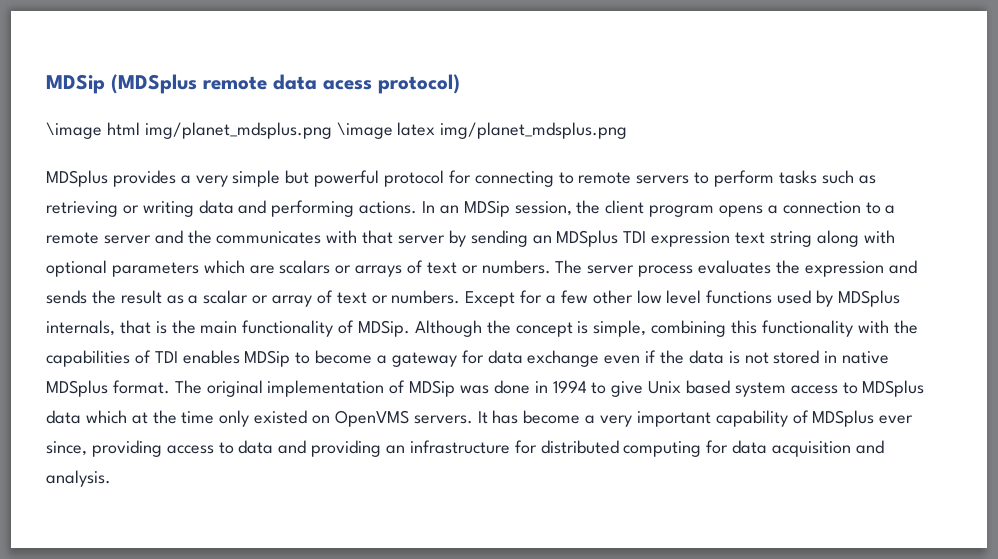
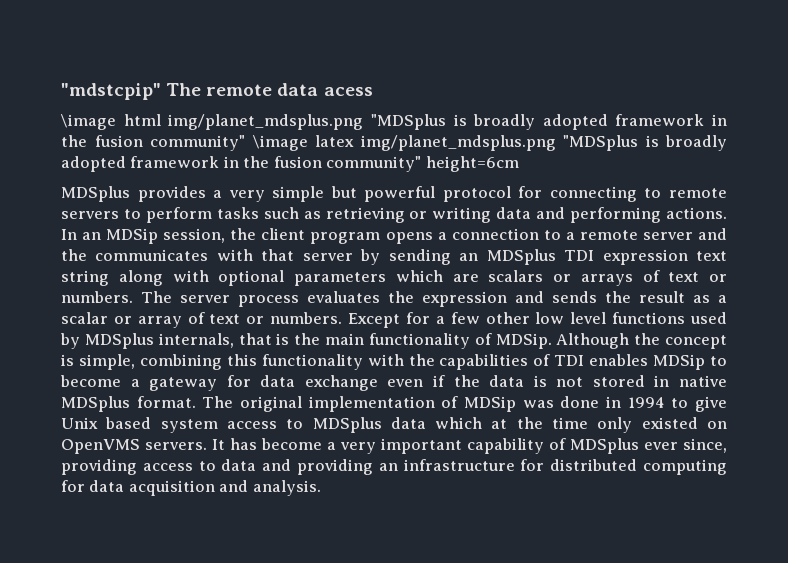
- MDSip (MDSplus remote data acess protocol)
+ "mdstcpip" The remote data acess
- \image html img/planet_mdsplus.png \image latex img/planet_mdsplus.png
+ \image html img/planet_mdsplus.png "MDSplus is broadly adopted framework in the fusion community" \image latex img/planet_mdsplus.png "MDSplus is broadly adopted framework in the fusion community" height=6cm

